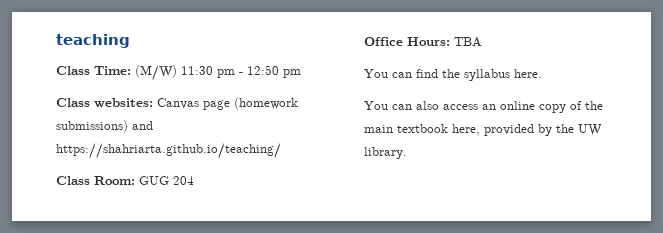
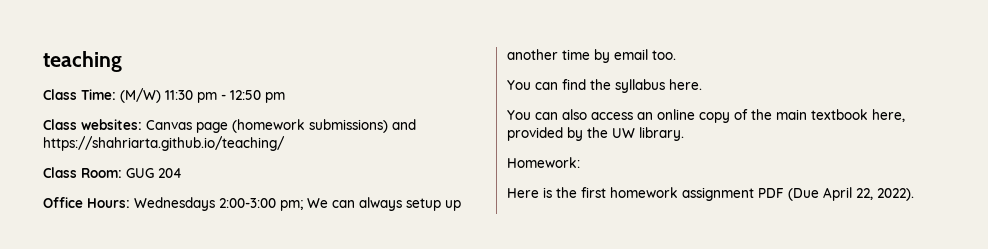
- Office Hours: TBA
+ Office Hours: Wednesdays 2:00-3:00 pm; We can always setup up another time by email too.
+ Homework:
+ Here is the first homework assignment PDF (Due April 22, 2022).

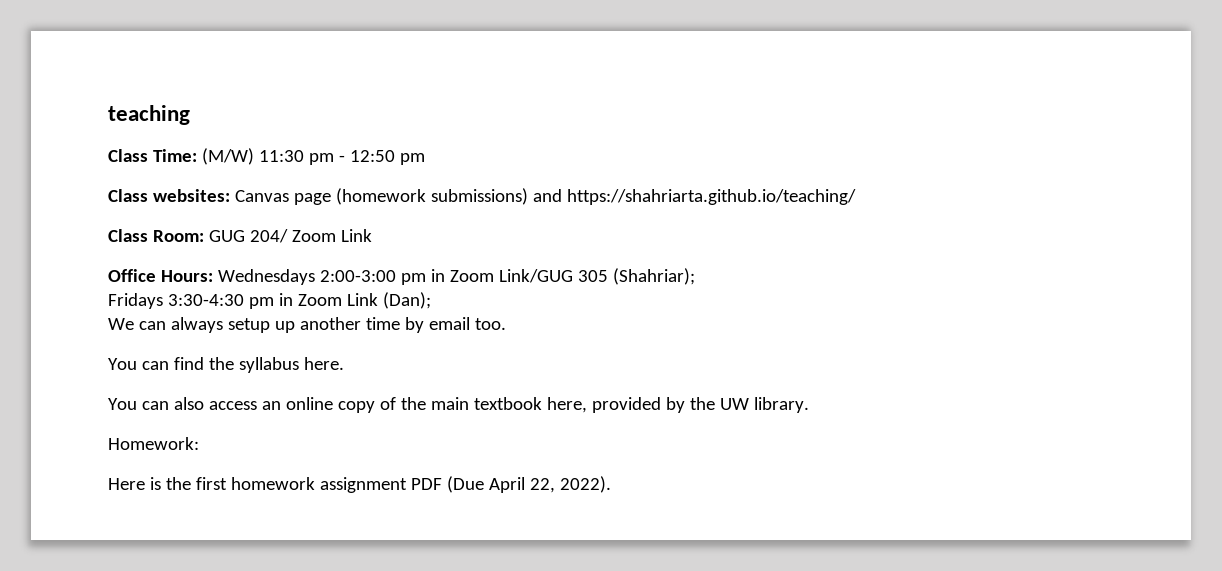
- Class Room: GUG 204
+ Class Room: GUG 204/ Zoom Link
- Office Hours: Wednesdays 2:00-3:00 pm; We can always setup up another time by email too.
+ Office Hours: Wednesdays 2:00-3:00 pm in Zoom Link/GUG 305 (Shahriar);
+ Fridays 3:30-4:30 pm in Zoom Link (Dan);
+ We can always setup up another time by email too.

